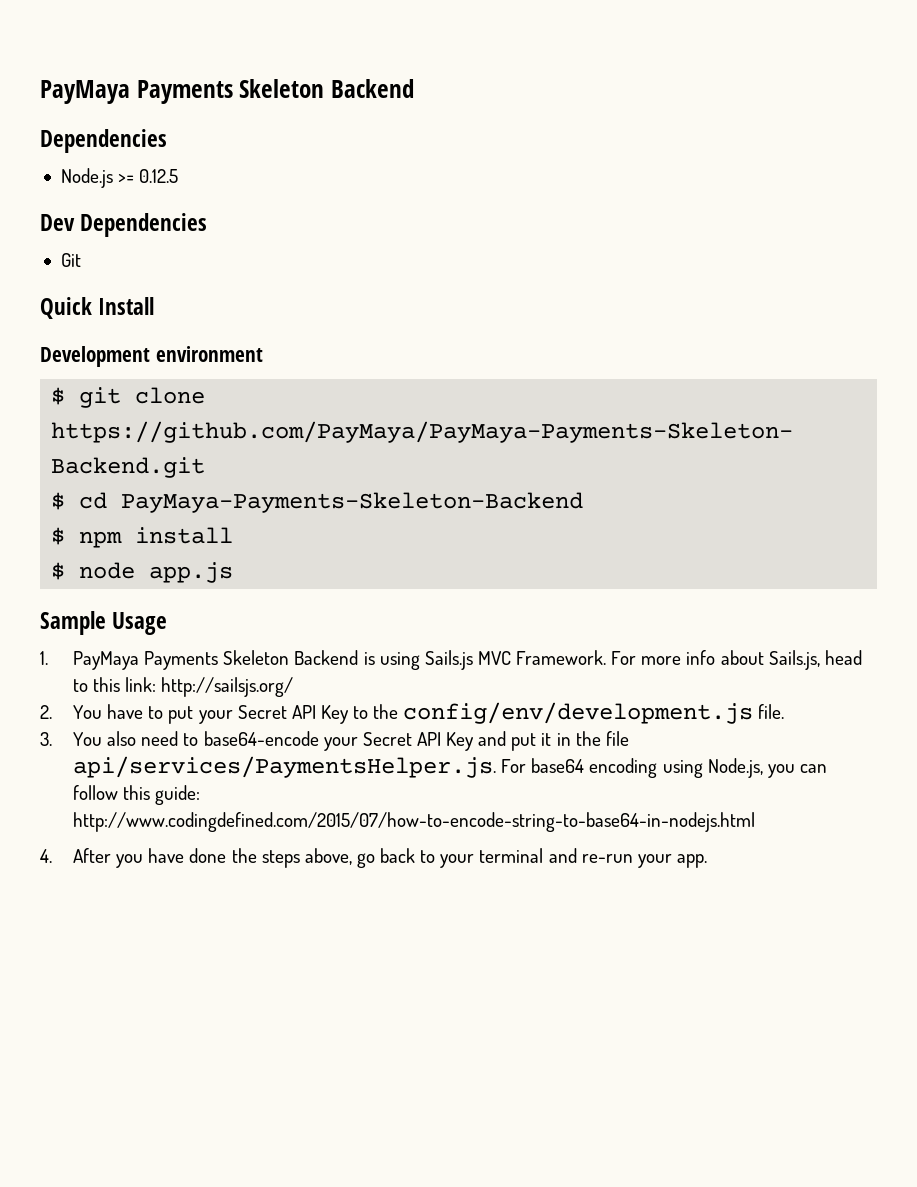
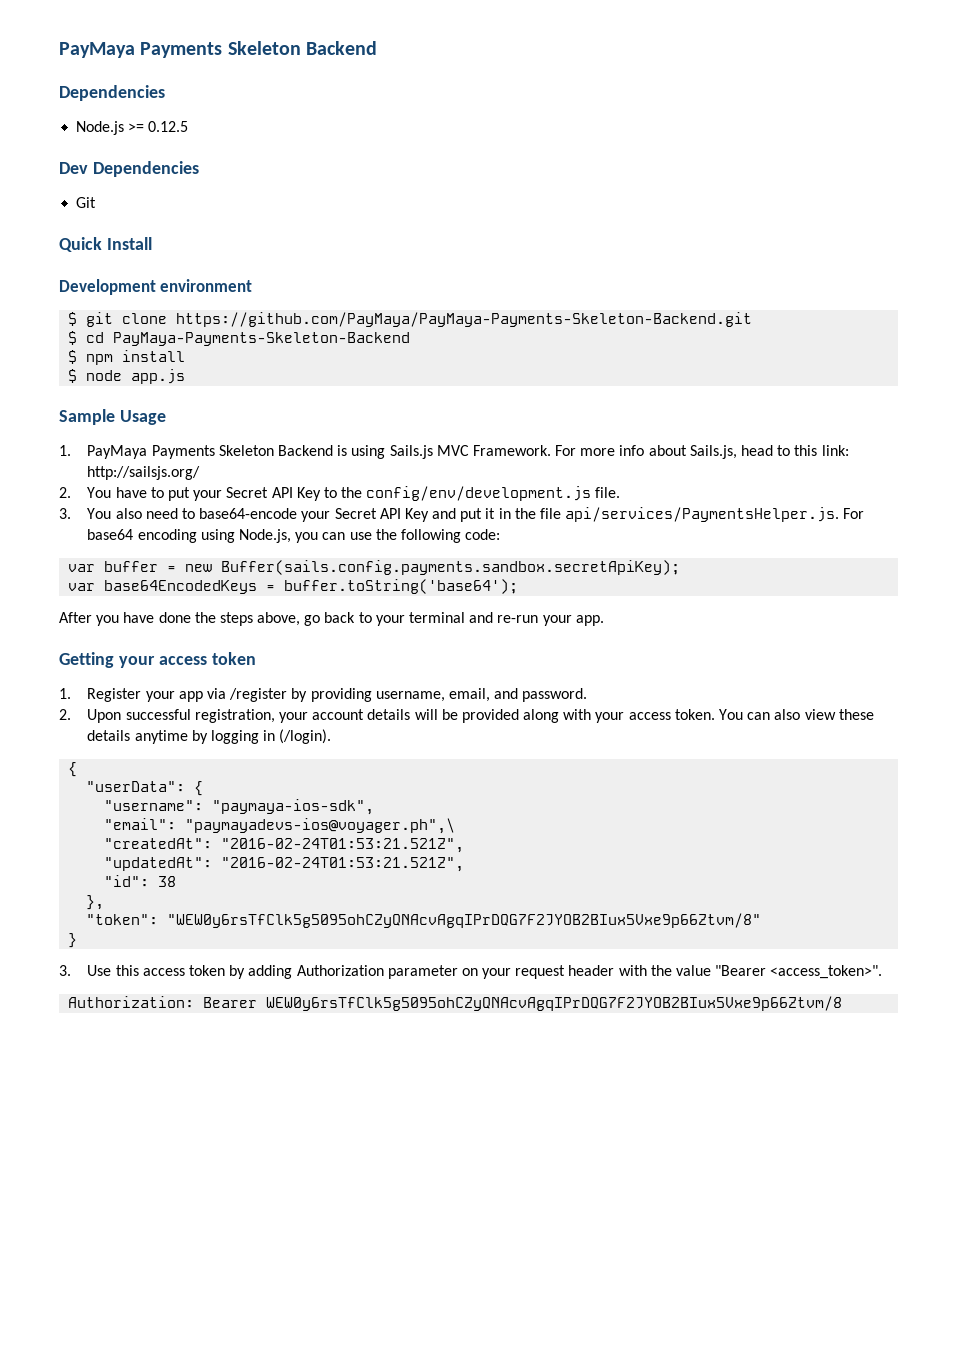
- 3. You also need to base64-encode your Secret API Key and put it in the file api/services/PaymentsHelper.js. For base64 encoding using Node.js, you can follow this guide: http://www.codingdefined.com/2015/07/how-to-encode-string-to-base64-in-nodejs.html
- 4. After you have done the steps above, go back to your terminal and re-run your app.
+ 3. You also need to base64-encode your Secret API Key and put it in the file api/services/PaymentsHelper.js. For base64 encoding using Node.js, you can use the following code:
+ var buffer = new Buffer(sails.config.payments.sandbox.secretApiKey);
+ var base64EncodedKeys = buffer.toString('base64');
+ After you have done the steps above, go back to your terminal and re-run your app.
+ Getting your access token
+ 1. Register your app via /register by providing username, email, and password.
+ 2. Upon successful registration, your account details will be provided along with your access token. You can also view these details anytime by logging in (/login).
+ {
+ "userData": {
+ "username": "paymaya-ios-sdk",
+ "email": "paymayadevs-ios@voyager.ph",\
+ "createdAt": "2016-02-24T01:53:21.521Z",
+ "updatedAt": "2016-02-24T01:53:21.521Z",
+ "id": 38
+ },
+ "token": "WEW0y6rsTfClk5g5095ohCZyQNAcvAgqIPrDQG7F2JYOB2BIux5Vxe9p66Ztvm/8"
+ }
+ 3. Use this access token by adding Authorization parameter on your request header with the value "Bearer <access_token>".
+ Authorization: Bearer WEW0y6rsTfClk5g5095ohCZyQNAcvAgqIPrDQG7F2JYOB2BIux5Vxe9p66Ztvm/8

